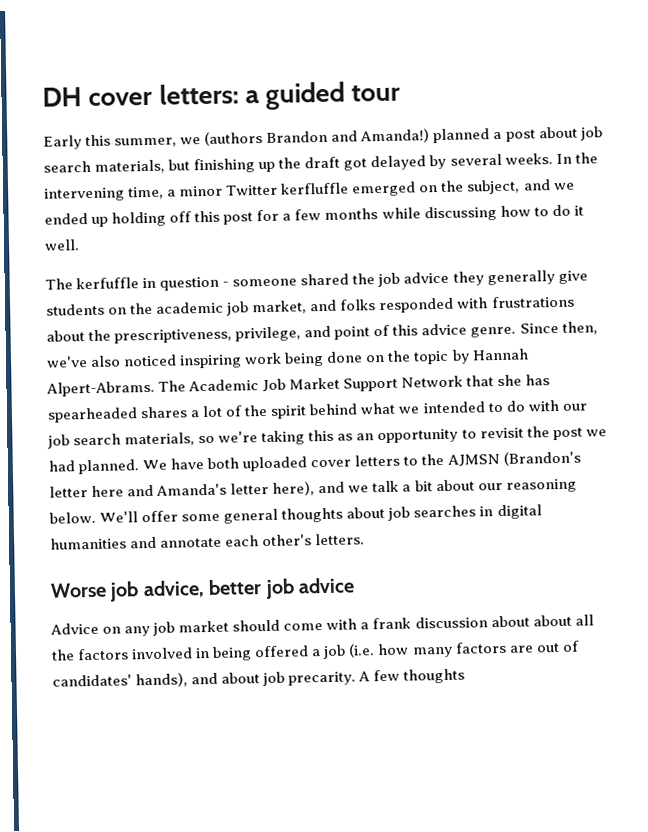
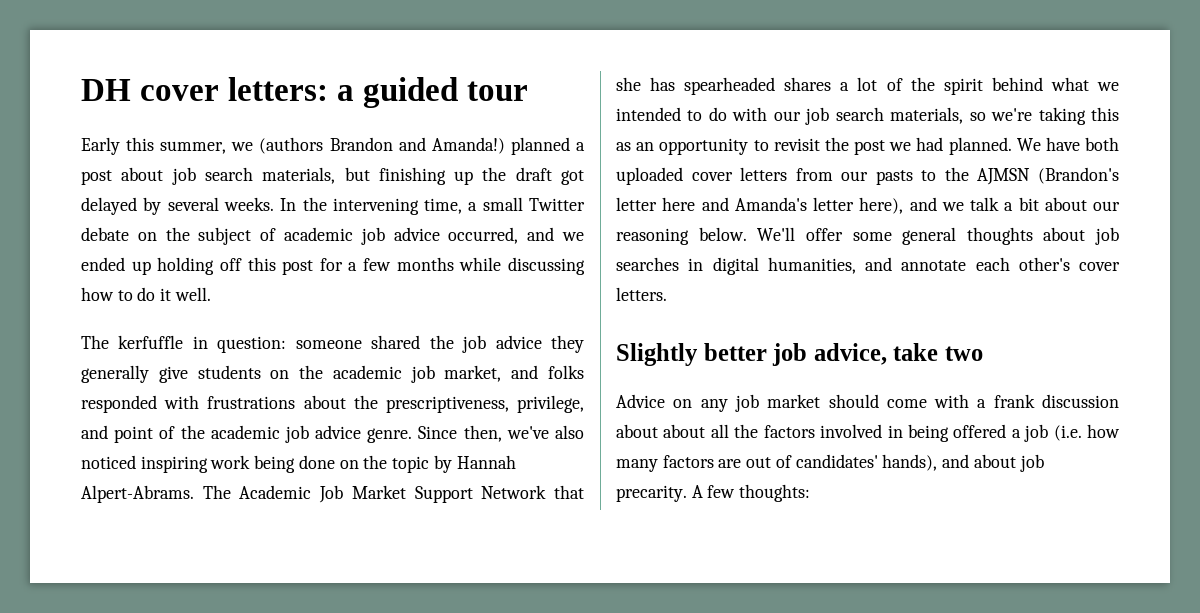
- In the intervening time, a minor Twitter kerfluffle emerged on the subject, and we ended up holding off this post for a few months while discussing how to do it well.
+ In the intervening time, a small Twitter debate on the subject of academic job advice occurred, and we ended up holding off this post for a few months while discussing how to do it well.
- The kerfuffle in question - someone shared the job advice they generally give students on the academic job market, and folks responded with frustrations about the prescriptiveness, privilege, and point of this advice genre.
+ The kerfuffle in question: someone shared the job advice they generally give students on the academic job market, and folks responded with frustrations about the prescriptiveness, privilege, and point of the academic job advice genre.
- We have both uploaded cover letters to the AJMSN (Brandon's letter here and Amanda's letter here), and we talk a bit about our reasoning below.
+ We have both uploaded cover letters from our pasts to the AJMSN (Brandon's letter here and Amanda's letter here), and we talk a bit about our reasoning below.
- We'll offer some general thoughts about job searches in digital humanities and annotate each other's letters.
+ We'll offer some general thoughts about job searches in digital humanities, and annotate each other's cover letters.
- Worse job advice, better job advice
+ Slightly better job advice, take two
- A few thoughts
+ A few thoughts:

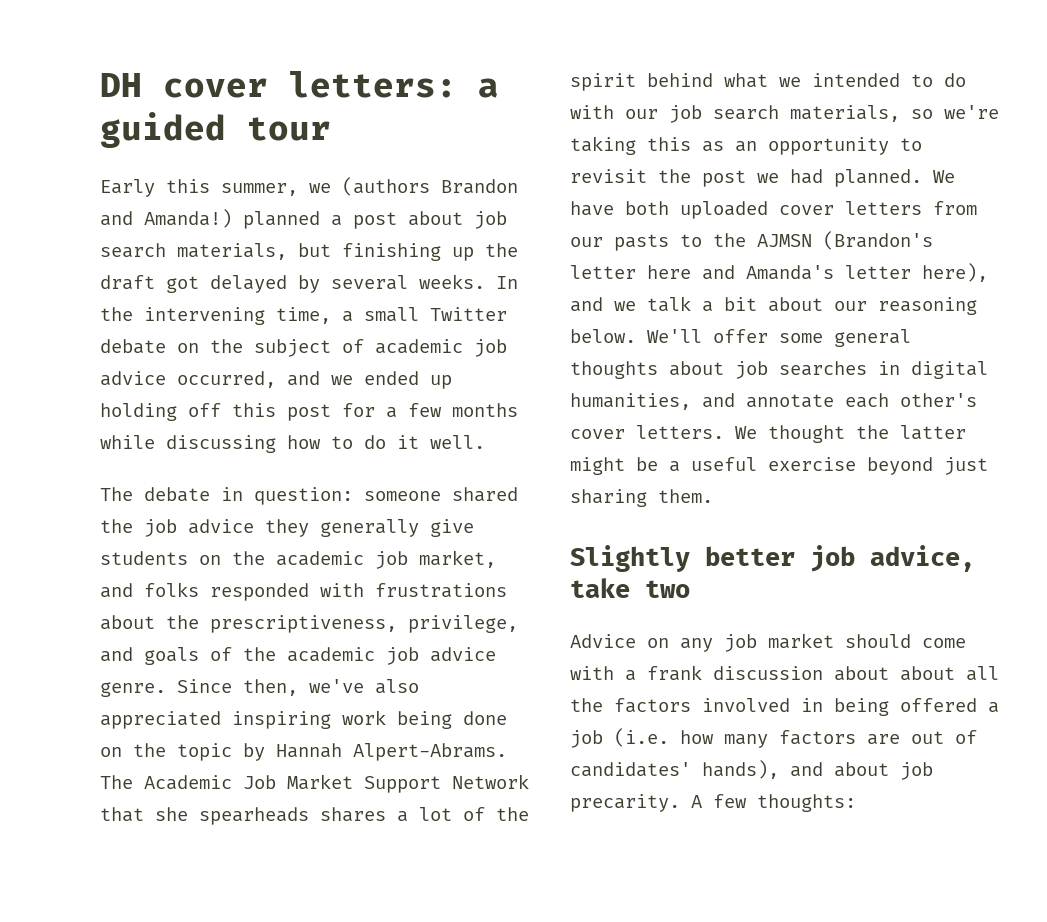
- The kerfuffle in question: someone shared the job advice they generally give students on the academic job market, and folks responded with frustrations about the prescriptiveness, privilege, and point of the academic job advice genre.
+ The debate in question: someone shared the job advice they generally give students on the academic job market, and folks responded with frustrations about the prescriptiveness, privilege, and goals of the academic job advice genre.
- Since then, we've also noticed inspiring work being done on the topic by Hannah Alpert-Abrams.
+ Since then, we've also appreciated inspiring work being done on the topic by Hannah Alpert-Abrams.
- The Academic Job Market Support Network that she has spearheaded shares a lot of the spirit behind what we intended to do with our job search materials, so we're taking this as an opportunity to revisit the post we had planned.
+ The Academic Job Market Support Network that she spearheads shares a lot of the spirit behind what we intended to do with our job search materials, so we're taking this as an opportunity to revisit the post we had planned.
+ We thought the latter might be a useful exercise beyond just sharing them.

